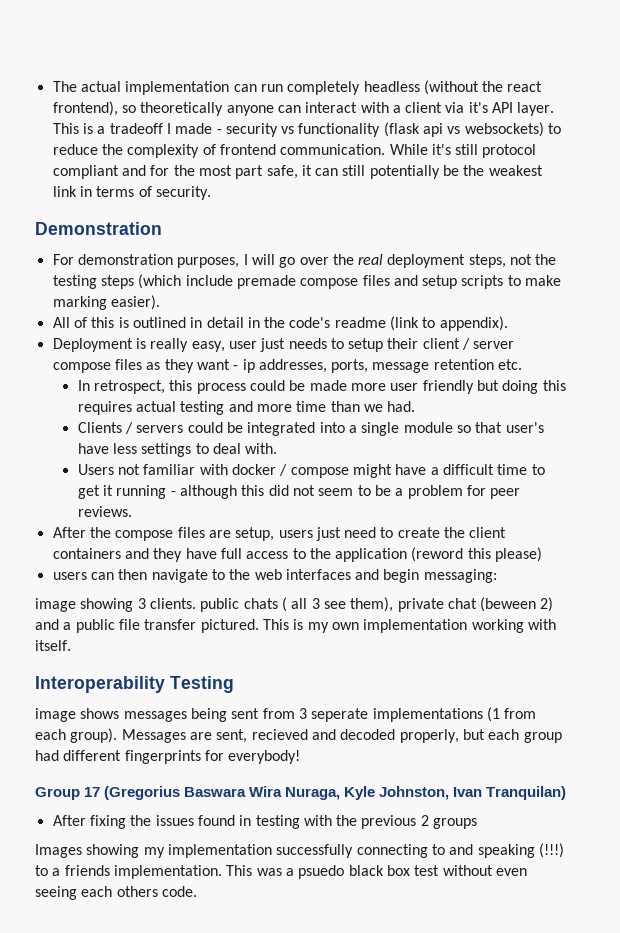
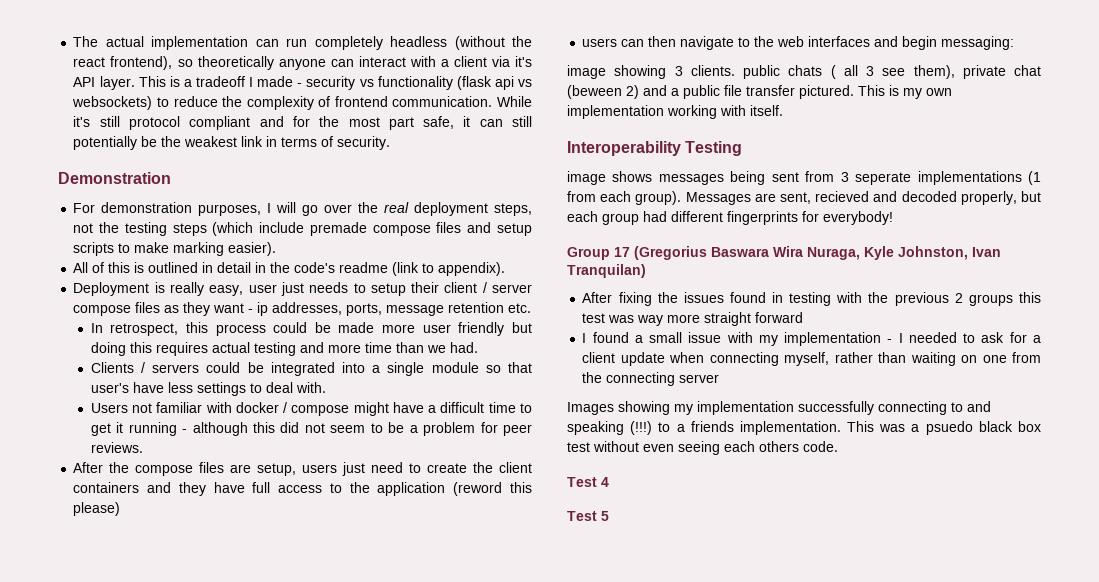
- After fixing the issues found in testing with the previous 2 groups
+ After fixing the issues found in testing with the previous 2 groups this test was way more straight forward
+ I found a small issue with my implementation - I needed to ask for a client update when connecting myself, rather than waiting on one from the connecting server
+ Test 4
+ Test 5

